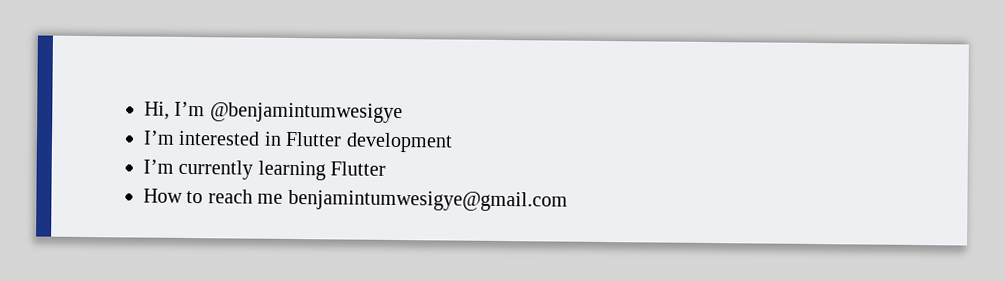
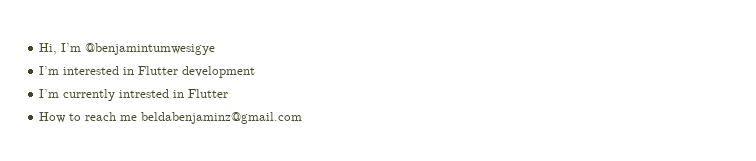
- I’m currently learning Flutter
+ I’m currently intrested in Flutter
- How to reach me benjamintumwesigye@gmail.com
+ How to reach me beldabenjaminz@gmail.com

